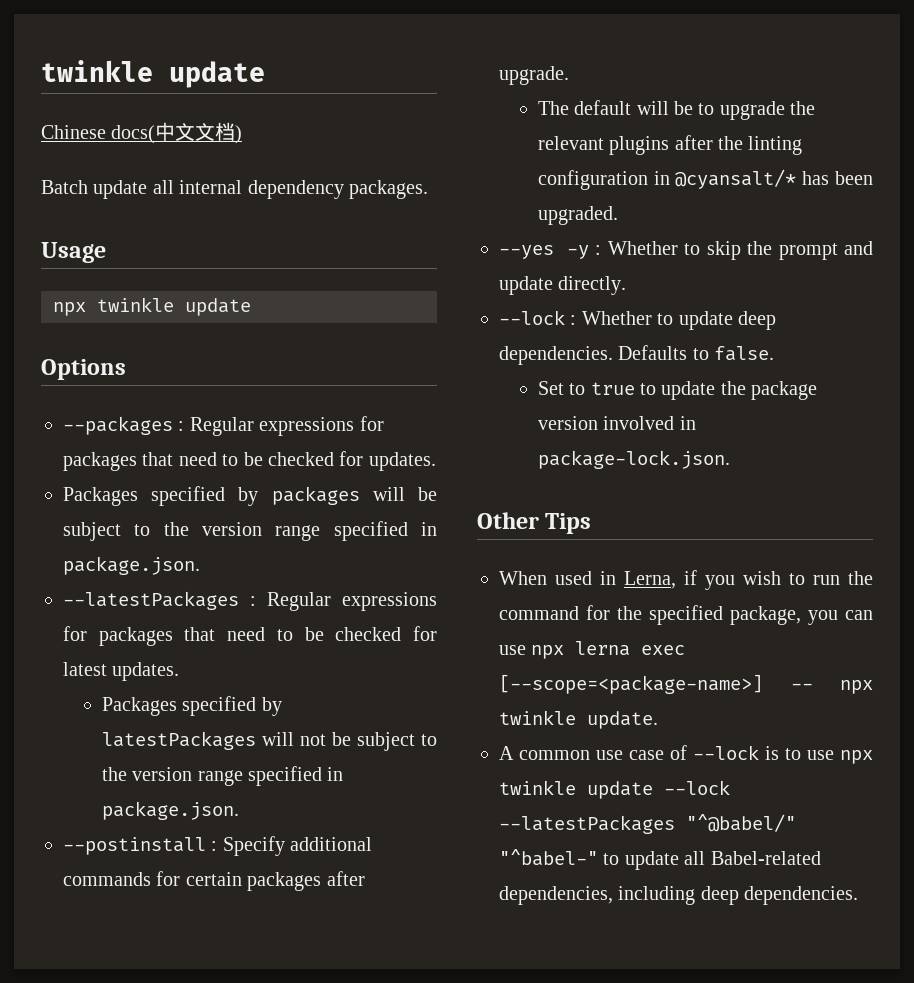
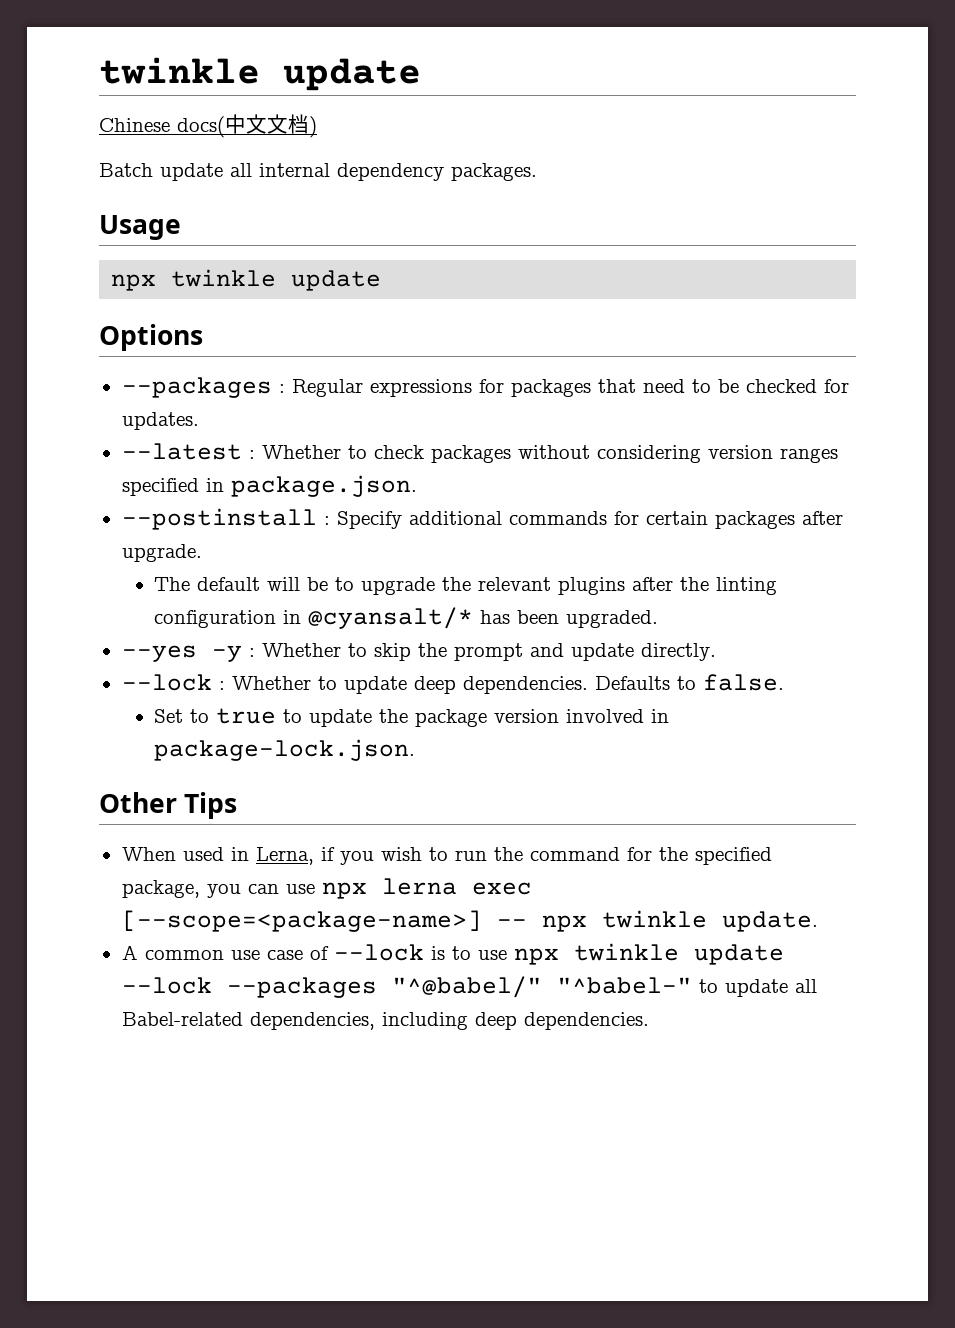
- Packages specified by packages will be subject to the version range specified in package.json.
- --latestPackages : Regular expressions for packages that need to be checked for latest updates.
- Packages specified by latestPackages will not be subject to the version range specified in package.json.
+ --latest : Whether to check packages without considering version ranges specified in package.json.
- A common use case of --lock is to use npx twinkle update --lock --latestPackages "^@babel/" "^babel-" to update all Babel-related dependencies, including deep dependencies.
+ A common use case of --lock is to use npx twinkle update --lock --packages "^@babel/" "^babel-" to update all Babel-related dependencies, including deep dependencies.

